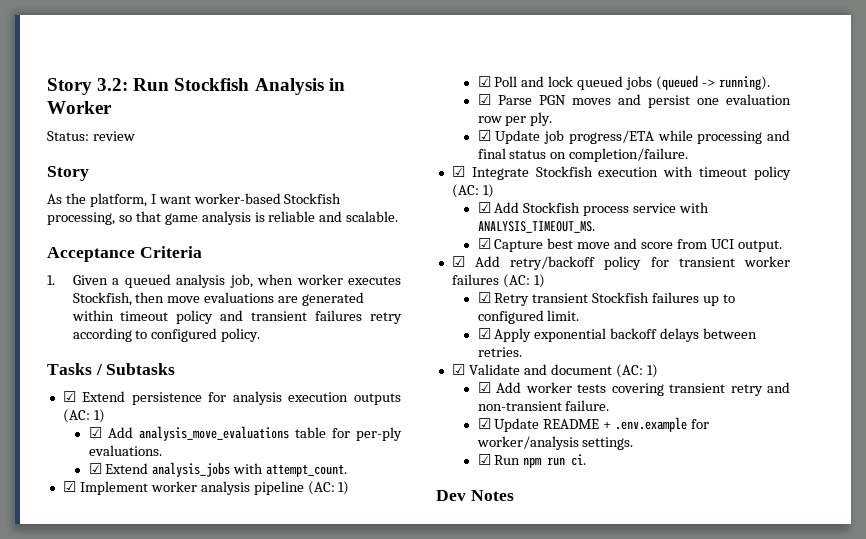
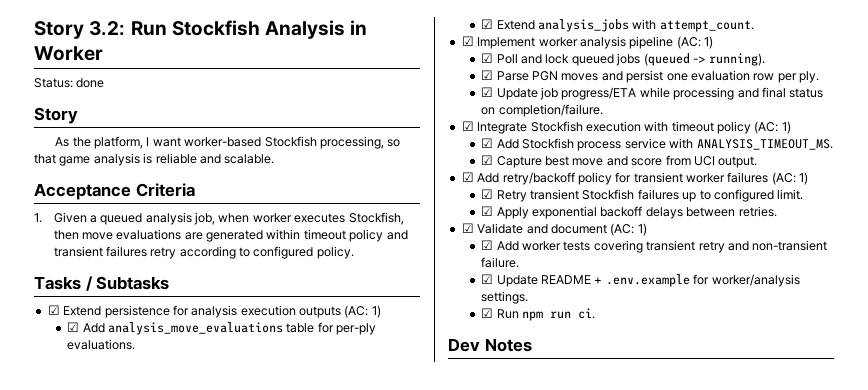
- Status: review
+ Status: done

